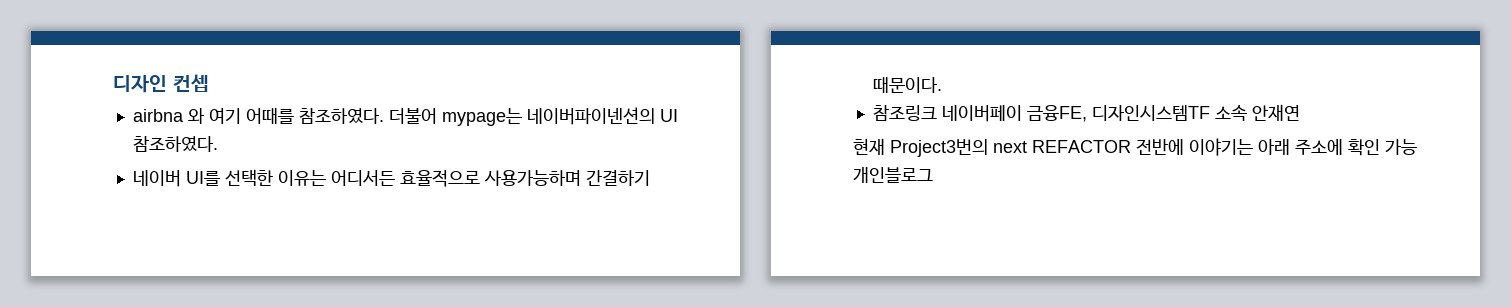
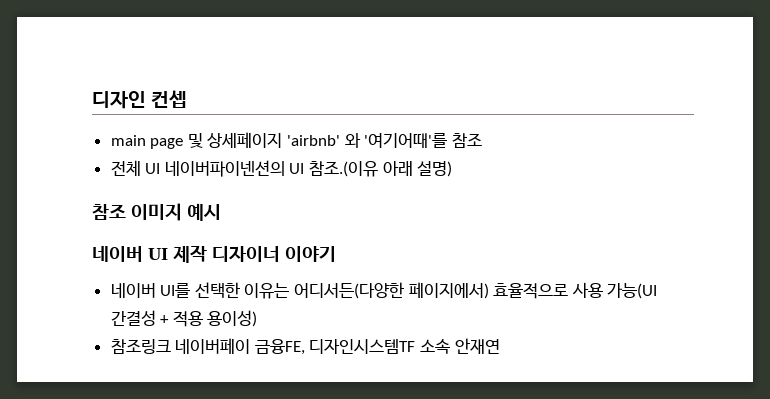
- airbna 와 여기 어때를 참조하였다. 더불어 mypage는 네이버파이넨션의 UI 참조하였다.
- 네이버 UI를 선택한 이유는 어디서든 효율적으로 사용가능하며 간결하기 때문이다.
+ main page 및 상세페이지 'airbnb' 와 '여기어때'를 참조
+ 전체 UI 네이버파이넨션의 UI 참조.(이유 아래 설명)
+ 참조 이미지 예시
+ 네이버 UI 제작 디자이너 이야기
+ 네이버 UI를 선택한 이유는 어디서든(다양한 페이지에서) 효율적으로 사용 가능(UI 간결성 + 적용 용이성)
- 현재 Project3번의 next REFACTOR 전반에 이야기는 아래 주소에 확인 가능 개인블로그

